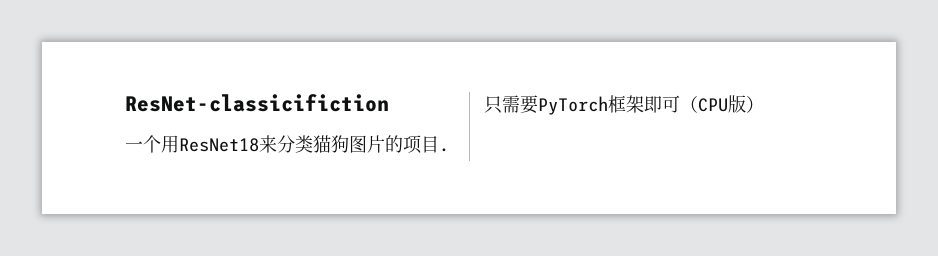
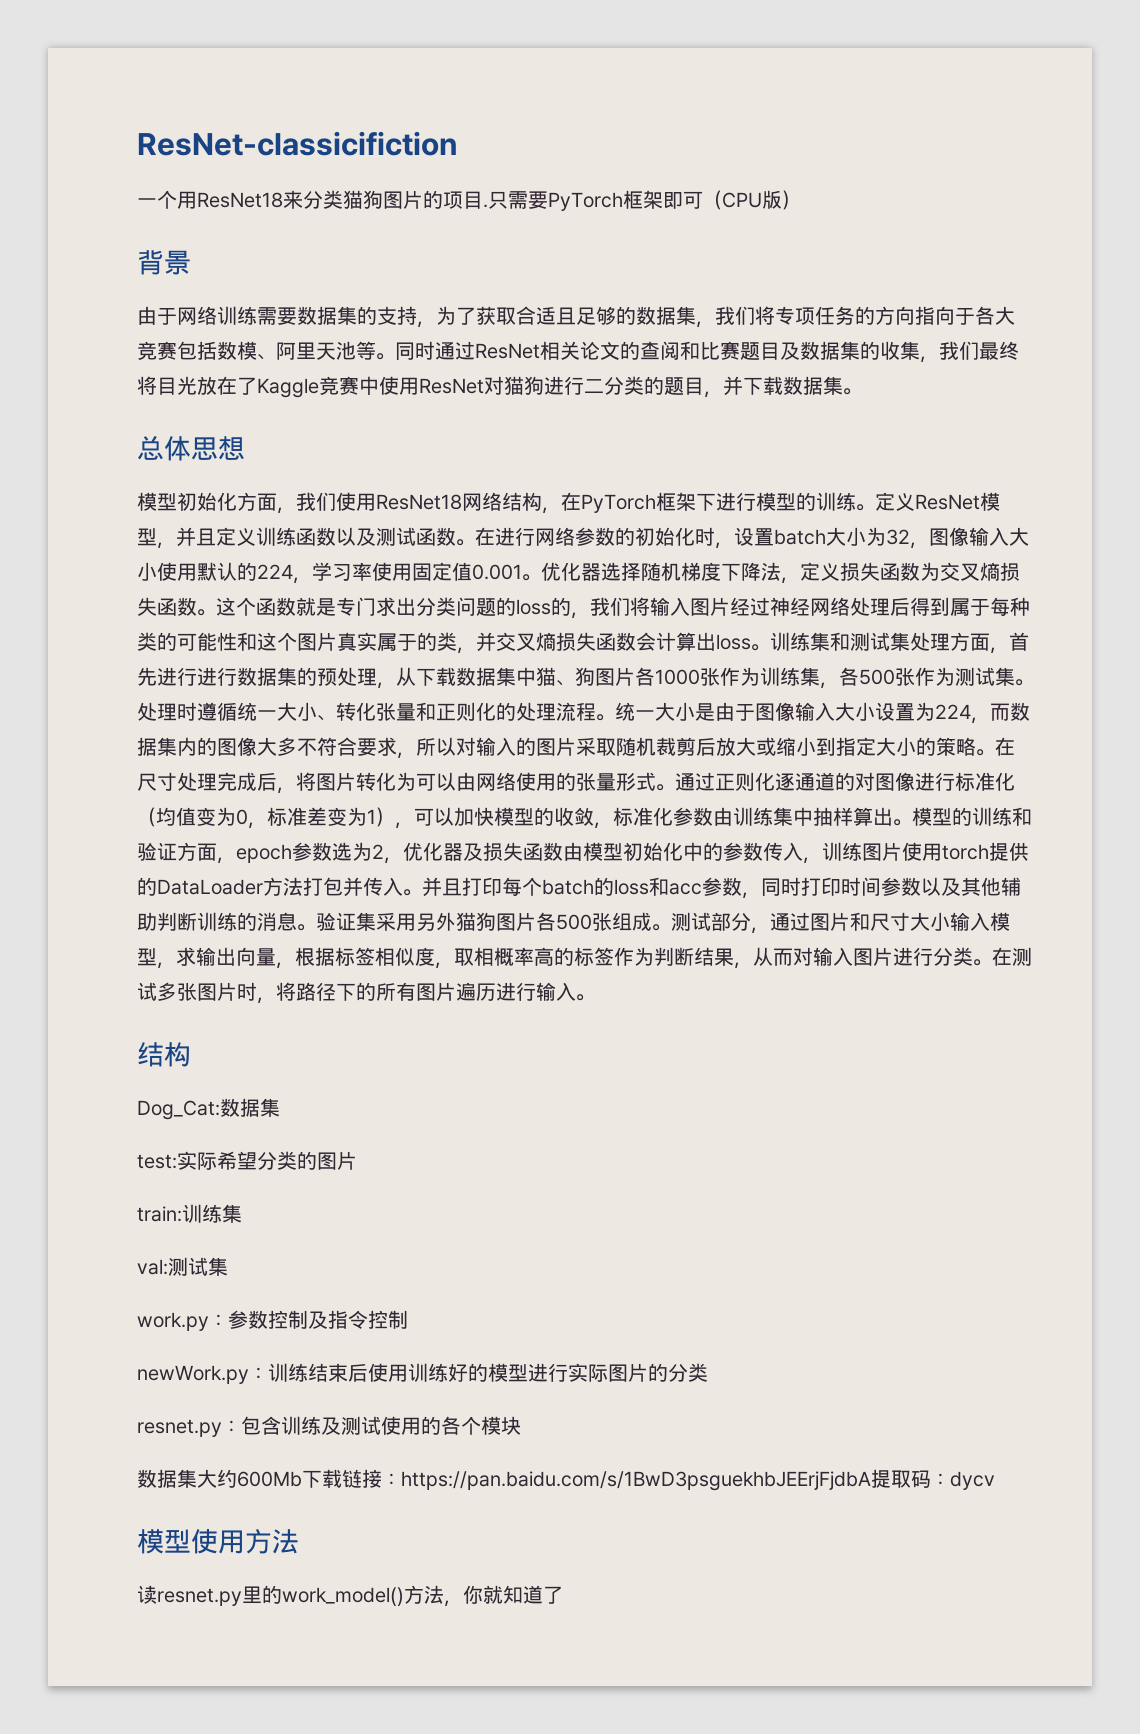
+ 背景
+ 由于网络训练需要数据集的支持，为了获取合适且足够的数据集，我们将专项任务的方向指向于各大竞赛包括数模、阿里天池等。同时通过ResNet相关论文的查阅和比赛题目及数据集的收集，我们最终将目光放在了Kaggle竞赛中使用ResNet对猫狗进行二分类的题目，并下载数据集。
+ 总体思想
+ 模型初始化方面，我们使用ResNet18网络结构，在PyTorch框架下进行模型的训练。定义ResNet模型，并且定义训练函数以及测试函数。在进行网络参数的初始化时，设置batch大小为32，图像输入大小使用默认的224，学习率使用固定值0.001。优化器选择随机梯度下降法，定义损失函数为交叉熵损失函数。这个函数就是专门求出分类问题的loss的，我们将输入图片经过神经网络处理后得到属于每种类的可能性和这个图片真实属于的类，并交叉熵损失函数会计算出loss。训练集和测试集处理方面，首先进行进行数据集的预处理，从下载数据集中猫、狗图片各1000张作为训练集，各500张作为测试集。处理时遵循统一大小、转化张量和正则化的处理流程。统一大小是由于图像输入大小设置为224，而数据集内的图像大多不符合要求，所以对输入的图片采取随机裁剪后放大或缩小到指定大小的策略。在尺寸处理完成后，将图片转化为可以由网络使用的张量形式。通过正则化逐通道的对图像进行标准化（均值变为0，标准差变为1），可以加快模型的收敛，标准化参数由训练集中抽样算出。模型的训练和验证方面，epoch参数选为2，优化器及损失函数由模型初始化中的参数传入，训练图片使用torch提供的DataLoader方法打包并传入。并且打印每个batch的loss和acc参数，同时打印时间参数以及其他辅助判断训练的消息。验证集采用另外猫狗图片各500张组成。测试部分，通过图片和尺寸大小输入模型，求输出向量，根据标签相似度，取相概率高的标签作为判断结果，从而对输入图片进行分类。在测试多张图片时，将路径下的所有图片遍历进行输入。
+ 结构
+ Dog_Cat:数据集
+ test:实际希望分类的图片
+ train:训练集
+ val:测试集
+ work.py：参数控制及指令控制
+ newWork.py：训练结束后使用训练好的模型进行实际图片的分类
+ resnet.py：包含训练及测试使用的各个模块
+ 数据集大约600Mb下载链接：https://pan.baidu.com/s/1BwD3psguekhbJEErjFjdbA提取码：dycv
+ 模型使用方法
+ 读resnet.py里的work_model()方法，你就知道了

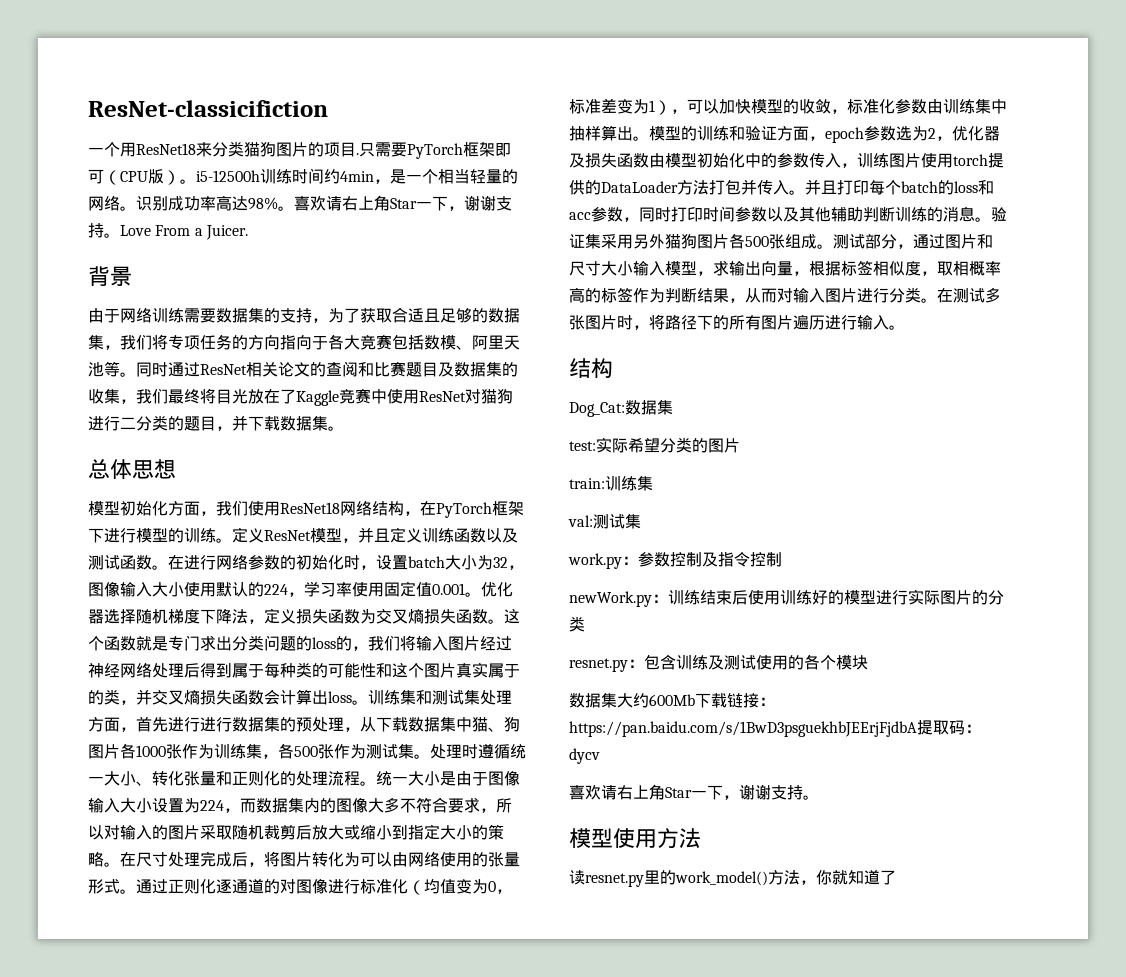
- 只需要PyTorch框架即可（CPU版）
+ 只需要PyTorch框架即可（CPU版）。i5-12500h训练时间约4min，是一个相当轻量的网络。识别成功率高达98%。喜欢请右上角Star一下，谢谢支持。Love From a Juicer.
  数据集大约600Mb下载链接：https://pan.baidu.com/s/1BwD3psguekhbJEErjFjdbA提取码：dycv
+ 喜欢请右上角Star一下，谢谢支持。

